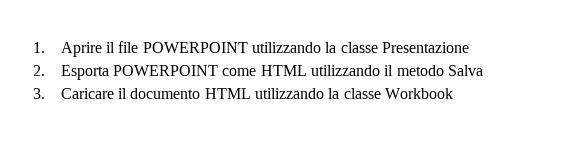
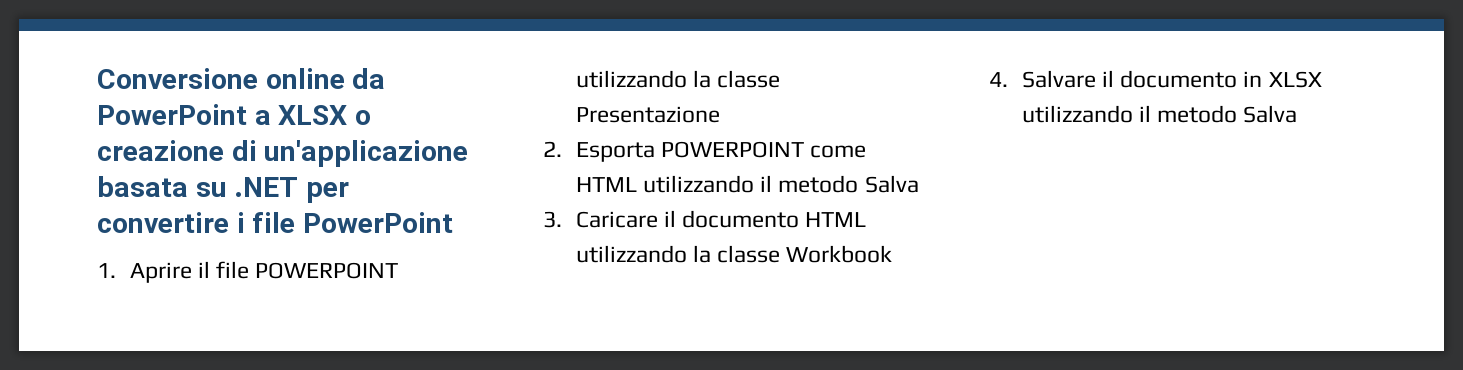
+ Conversione online da PowerPoint a XLSX o creazione di un'applicazione basata su .NET per convertire i file PowerPoint
+ 4. Salvare il documento in XLSX utilizzando il metodo Salva

